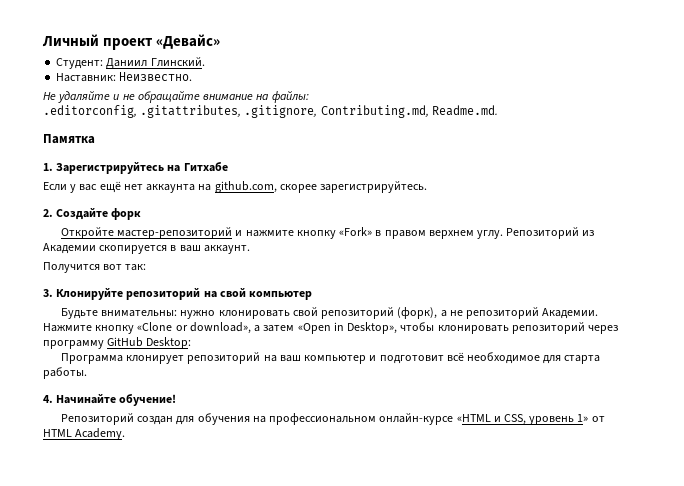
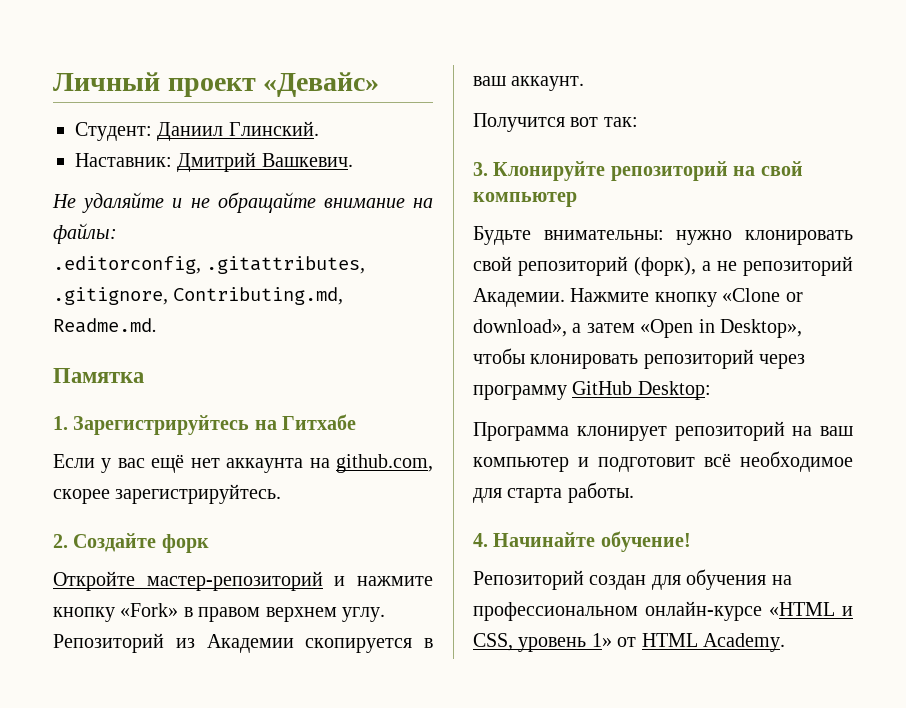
- Наставник: Неизвестно.
+ Наставник: Дмитрий Вашкевич.

